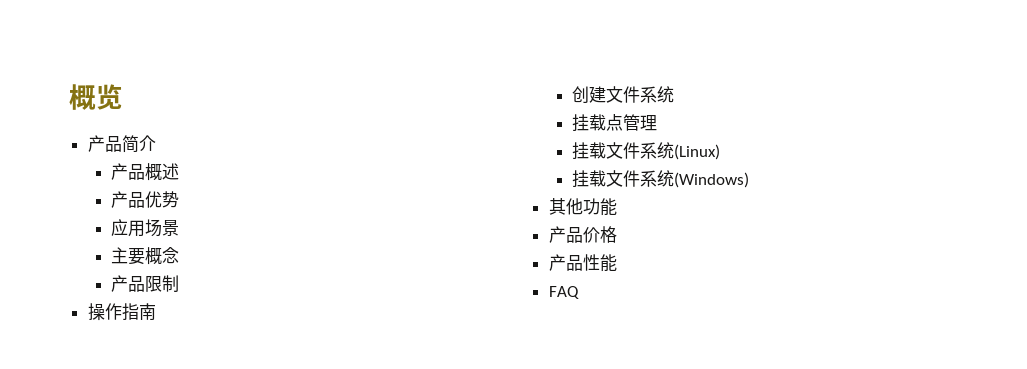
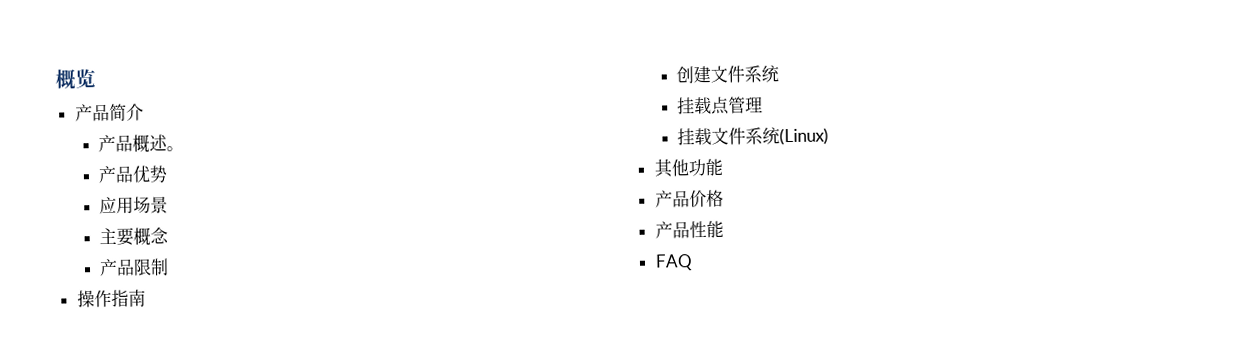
- 产品概述
+ 产品概述。
- 挂载文件系统(Windows)

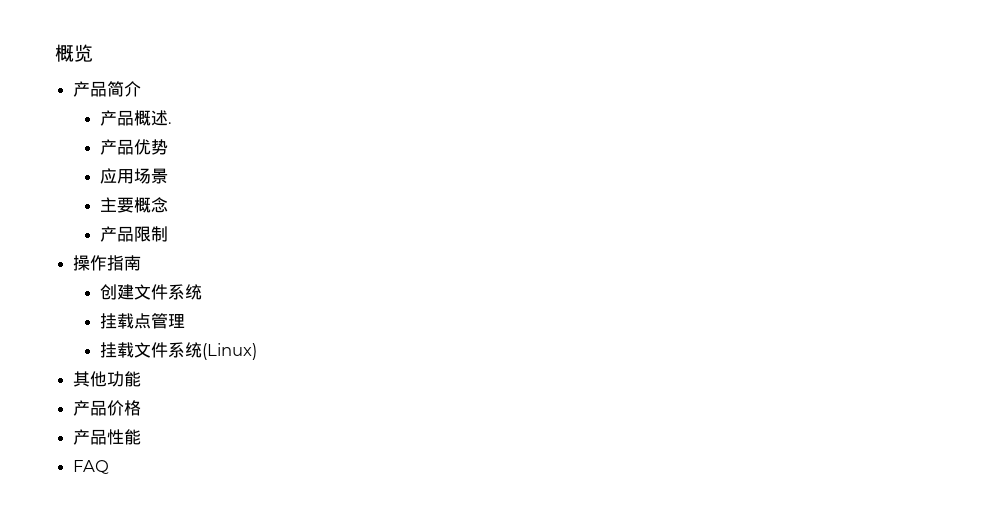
- 产品概述。
+ 产品概述.

